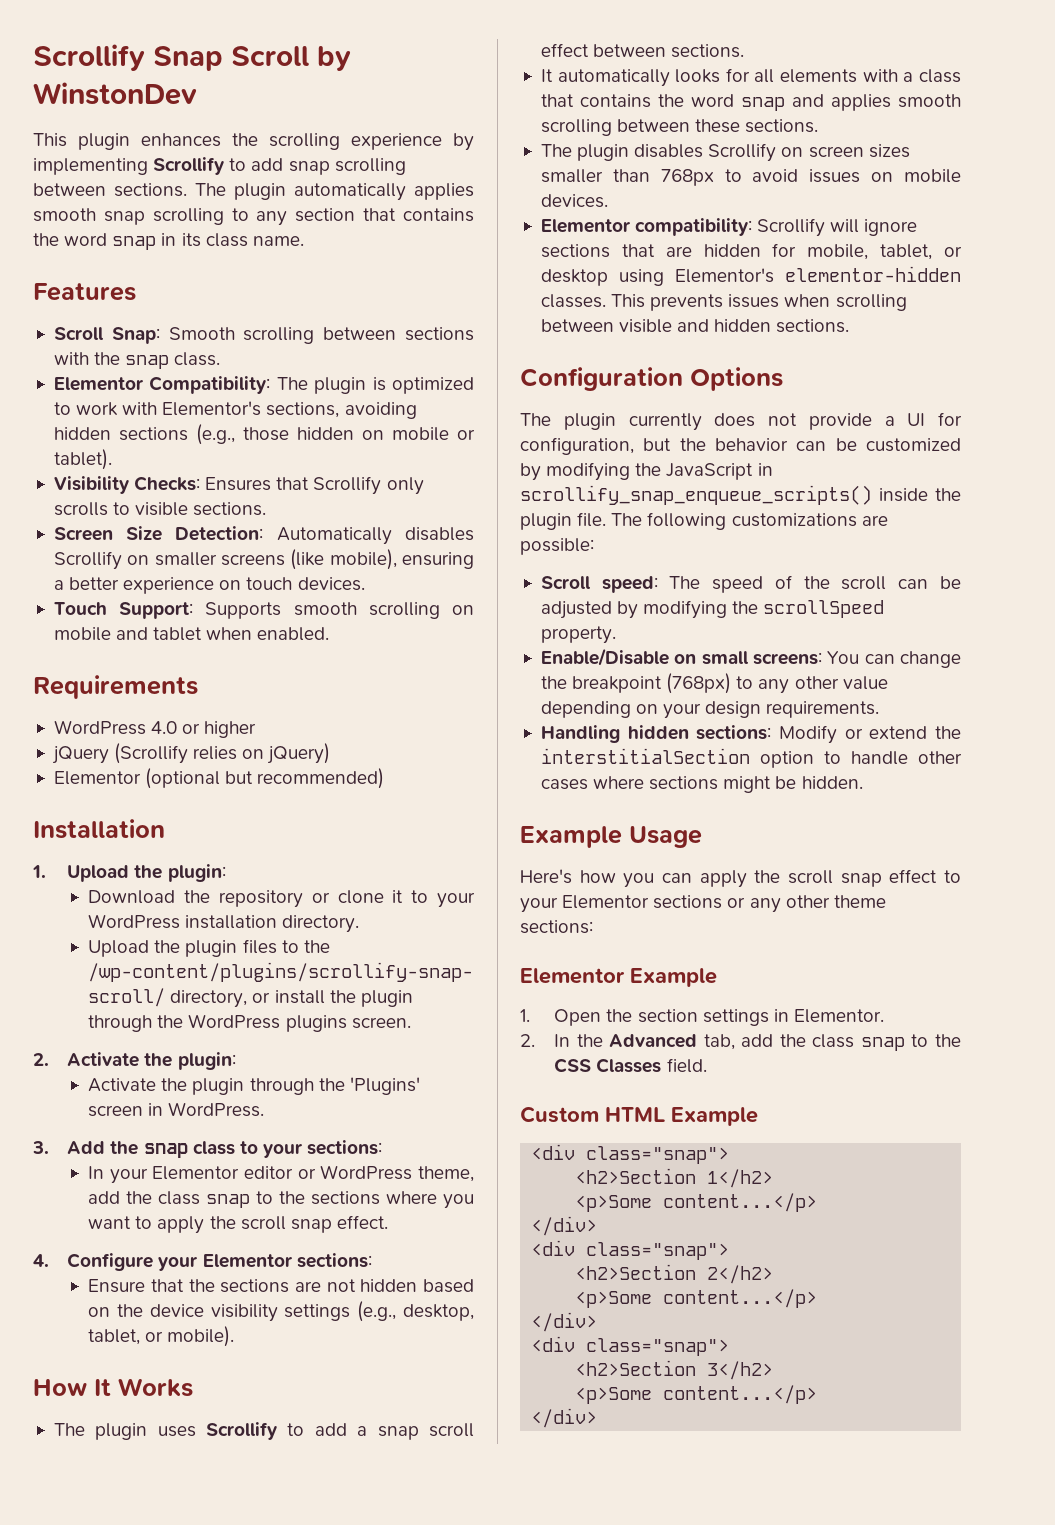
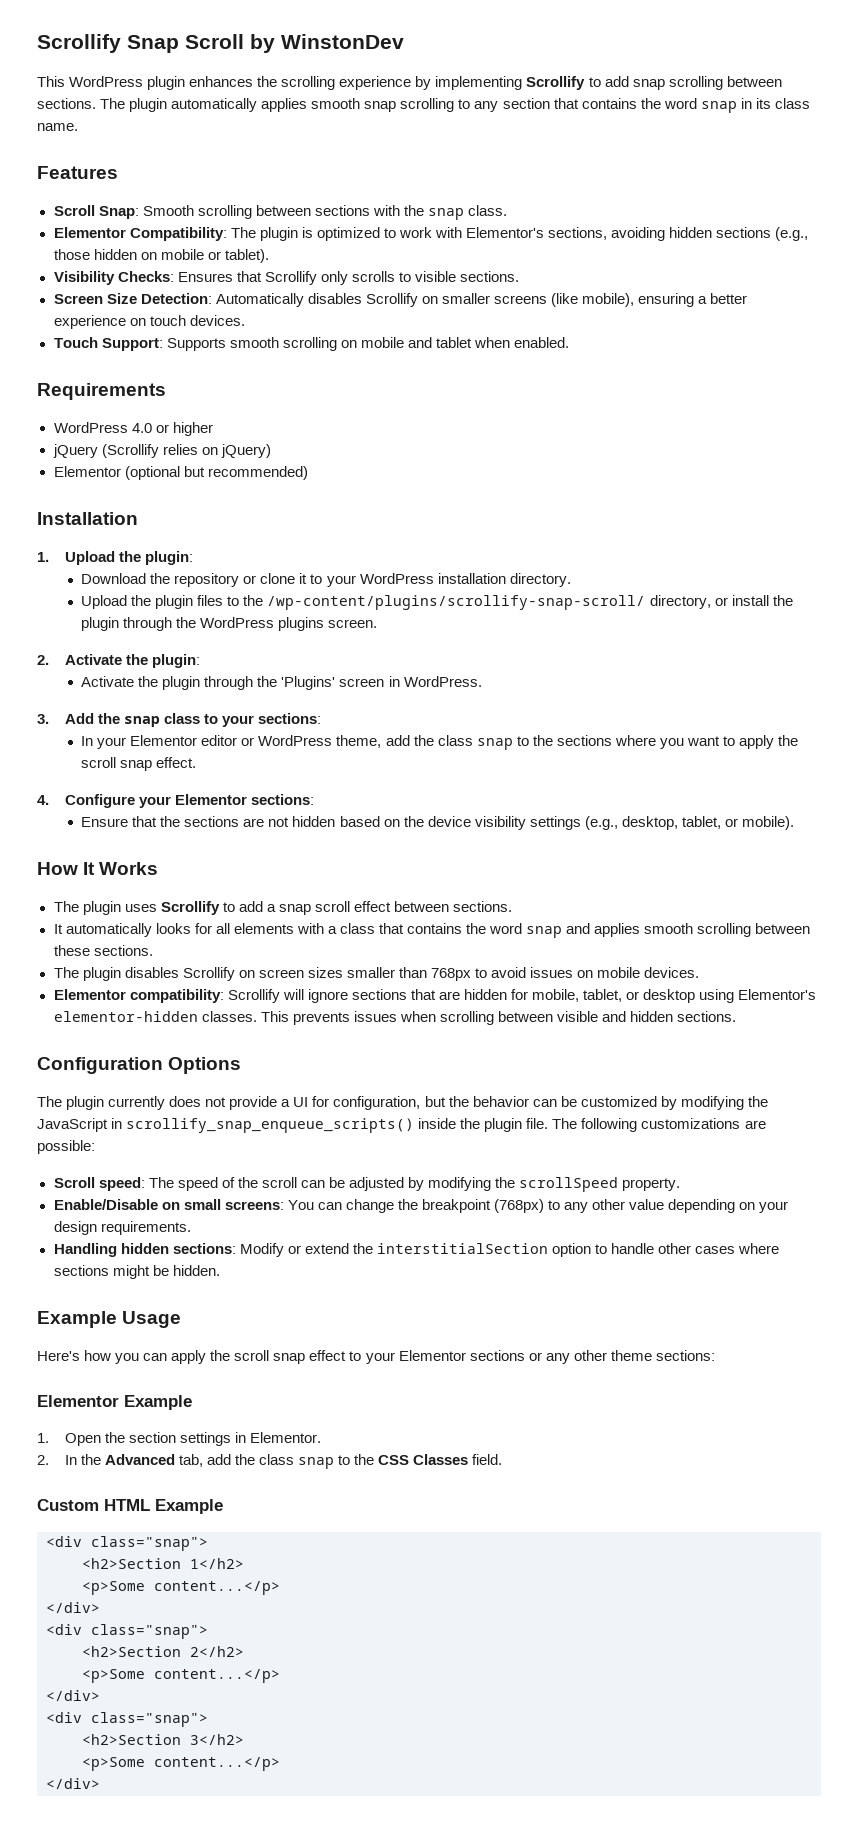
- This plugin enhances the scrolling experience by implementing Scrollify to add snap scrolling between sections.
+ This WordPress plugin enhances the scrolling experience by implementing Scrollify to add snap scrolling between sections.

